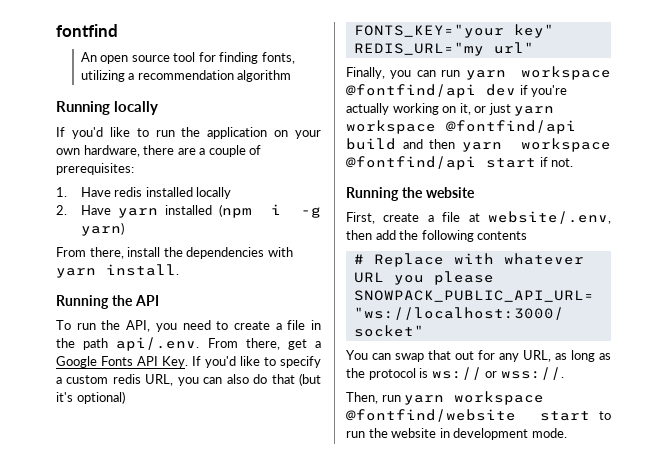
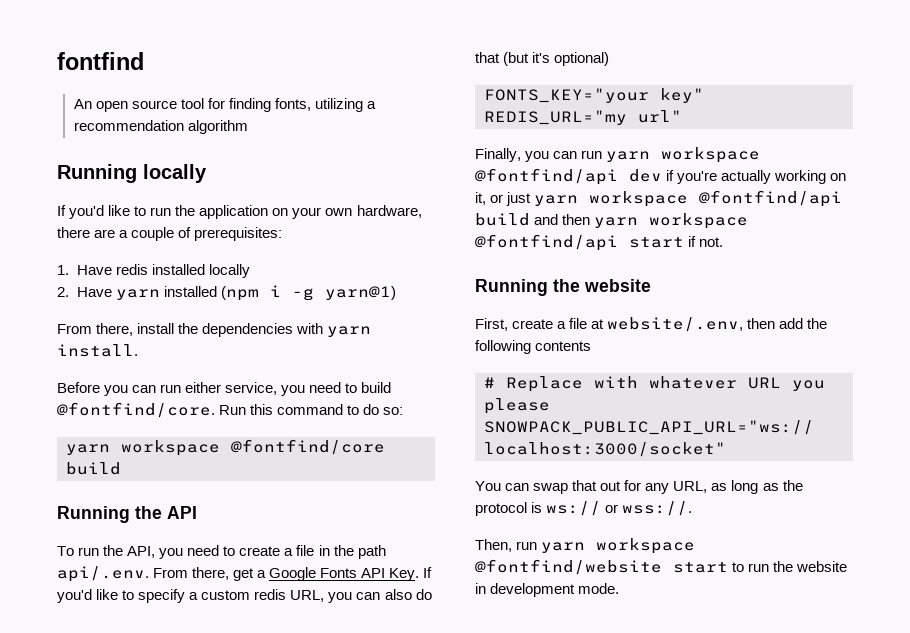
- 2. Have yarn installed (npm i -g yarn)
+ 2. Have yarn installed (npm i -g yarn@1)
+ Before you can run either service, you need to build @fontfind/core. Run this command to do so:
+ yarn workspace @fontfind/core build

